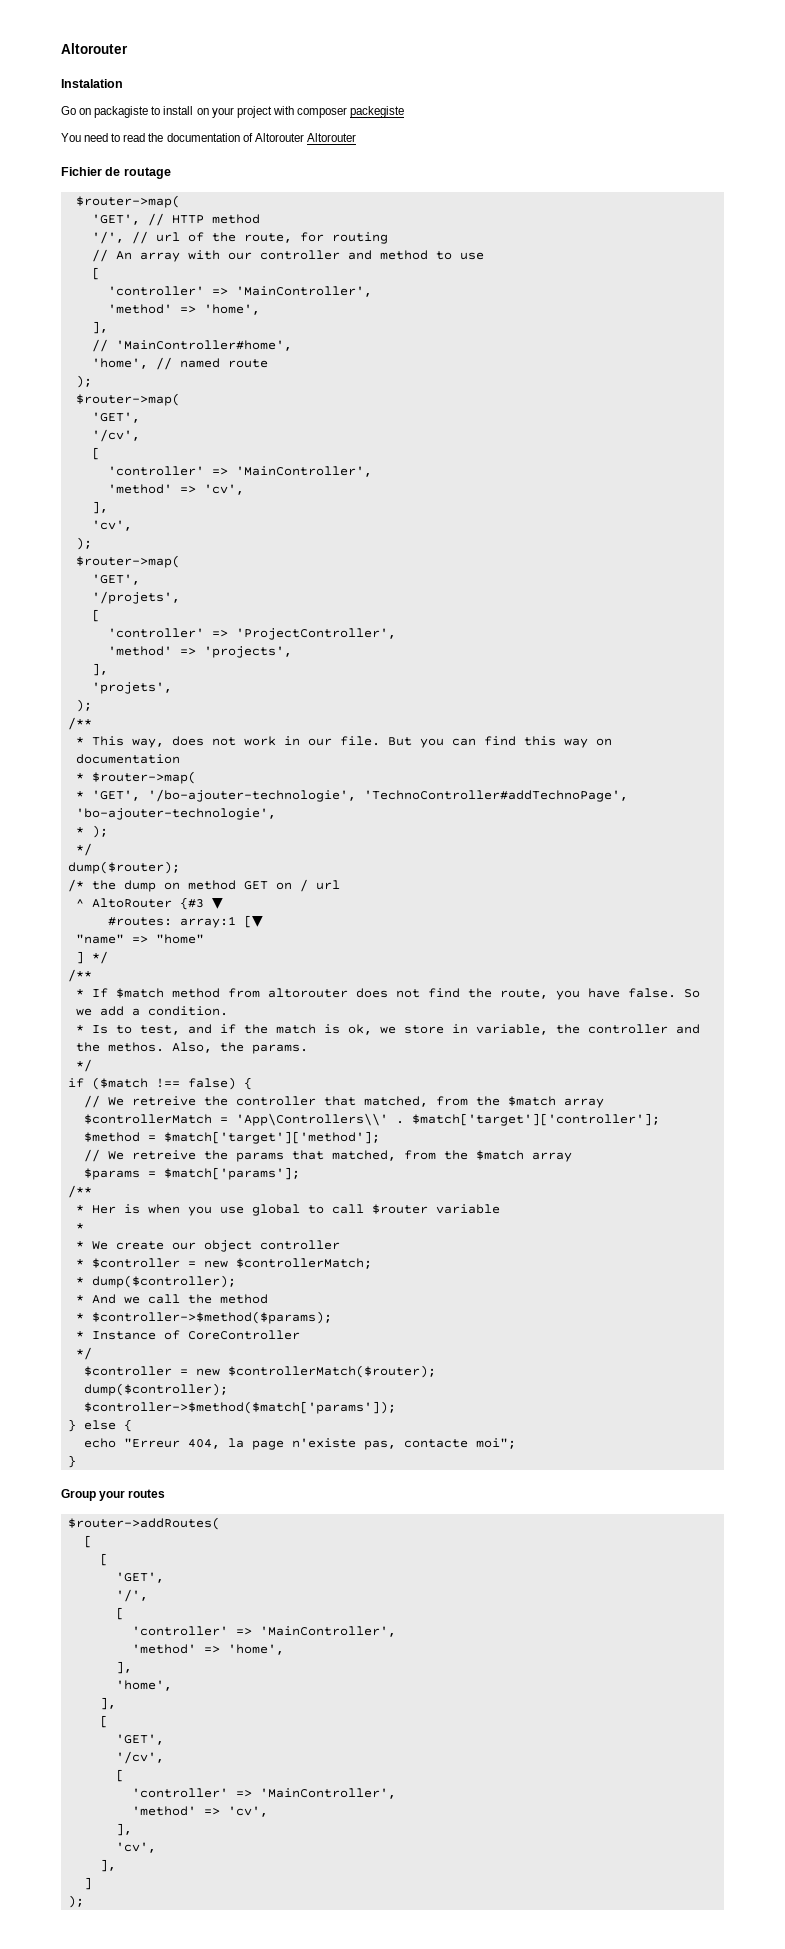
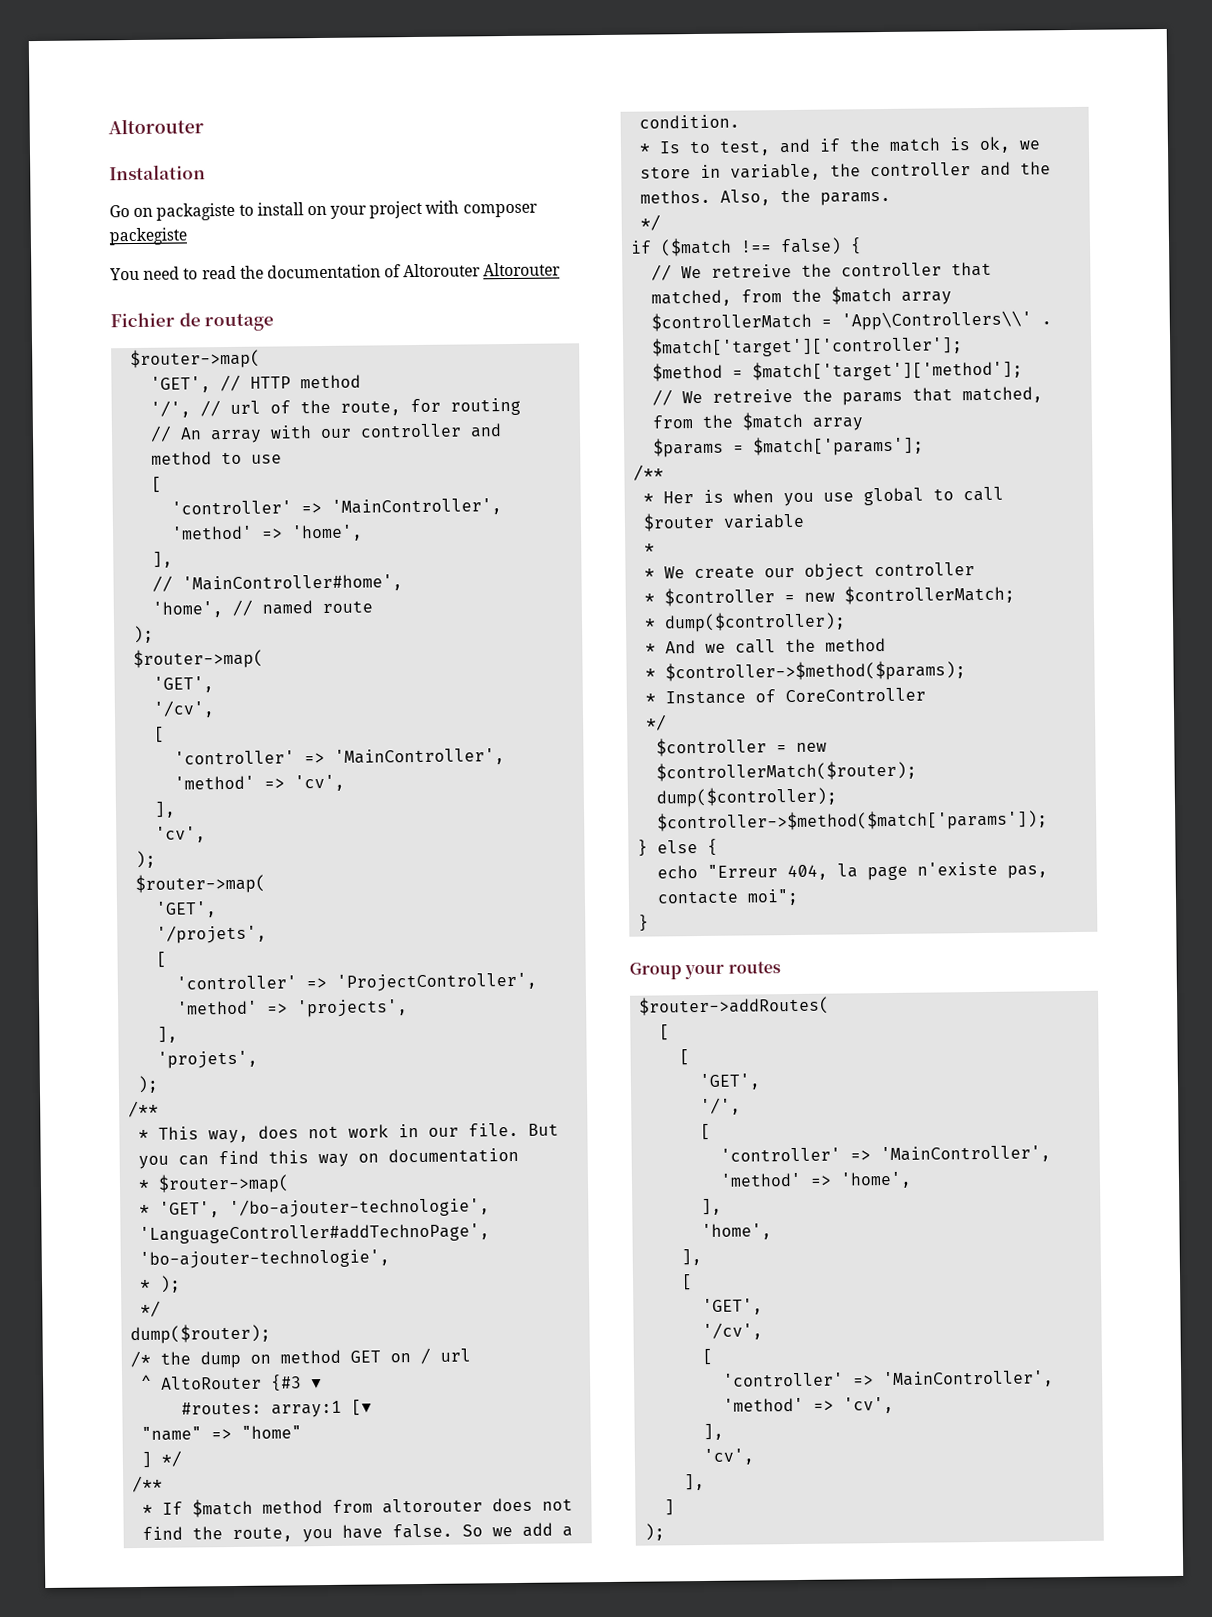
- * 'GET', '/bo-ajouter-technologie', 'TechnoController#addTechnoPage', 'bo-ajouter-technologie',
+ * 'GET', '/bo-ajouter-technologie', 'LanguageController#addTechnoPage', 'bo-ajouter-technologie',

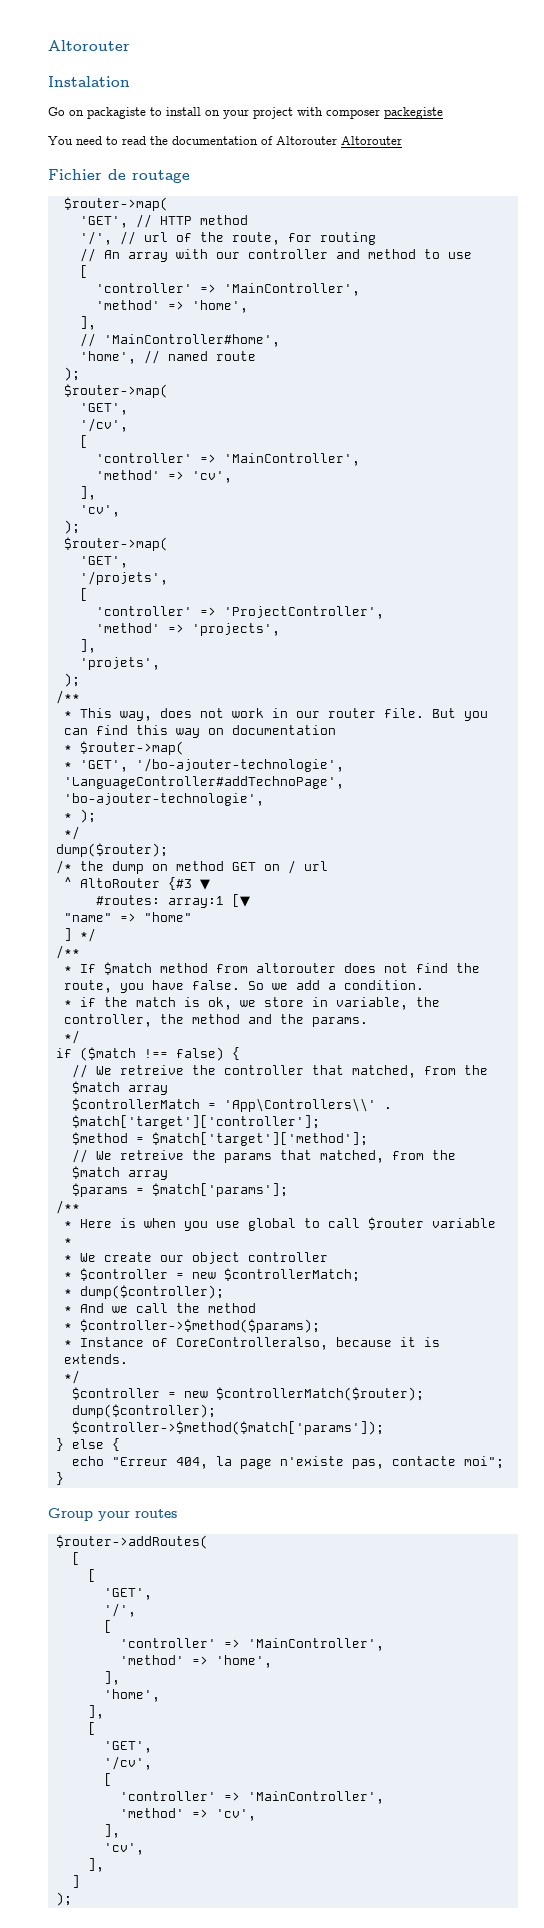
- * This way, does not work in our file.
+ * This way, does not work in our router file.
- * Is to test, and if the match is ok, we store in variable, the controller and the methos. Also, the params.
+ * if the match is ok, we store in variable, the controller, the method and the params.
- * Her is when you use global to call $router variable
+ * Here is when you use global to call $router variable
- * Instance of CoreController
+ * Instance of CoreControlleralso, because it is extends.

